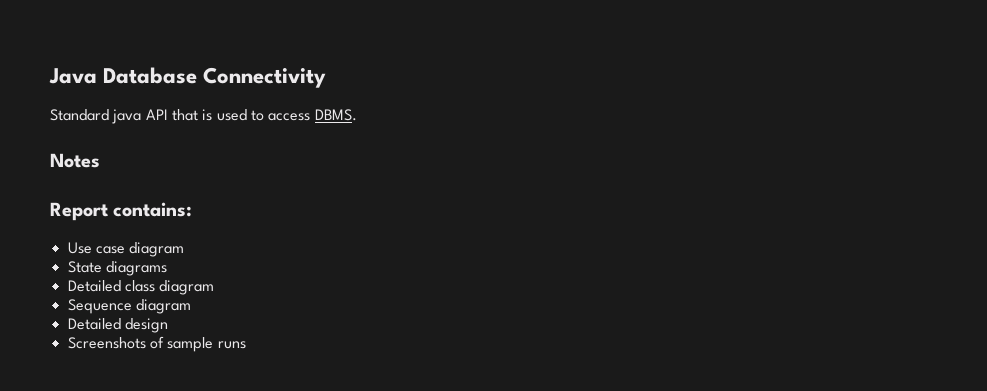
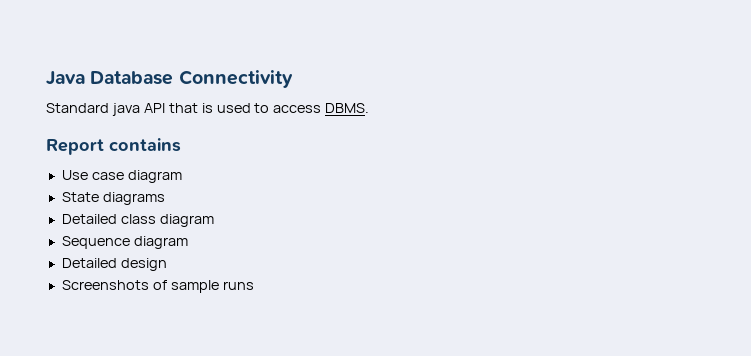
- Notes
- Report contains:
+ Report contains

